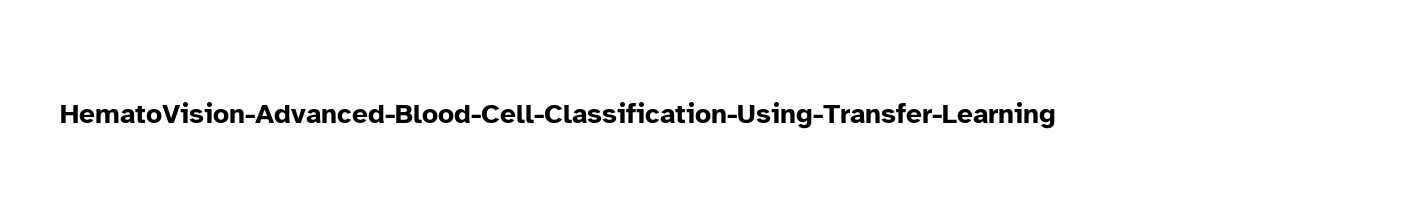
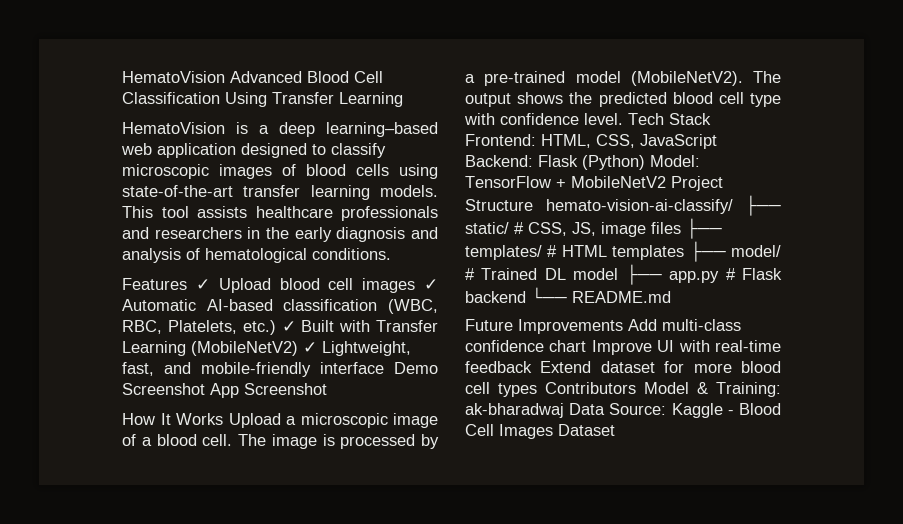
- HematoVision-Advanced-Blood-Cell-Classification-Using-Transfer-Learning
+ HematoVision Advanced Blood Cell Classification Using Transfer Learning
+ HematoVision is a deep learning–based web application designed to classify microscopic images of blood cells using state-of-the-art transfer learning models. This tool assists healthcare professionals and researchers in the early diagnosis and analysis of hematological conditions.
+ Features ✓ Upload blood cell images ✓ Automatic AI-based classification (WBC, RBC, Platelets, etc.) ✓ Built with Transfer Learning (MobileNetV2) ✓ Lightweight, fast, and mobile-friendly interface Demo Screenshot App Screenshot
+ How It Works Upload a microscopic image of a blood cell. The image is processed by a pre-trained model (MobileNetV2). The output shows the predicted blood cell type with confidence level. Tech Stack Frontend: HTML, CSS, JavaScript Backend: Flask (Python) Model: TensorFlow + MobileNetV2 Project Structure hemato-vision-ai-classify/ ├── static/ # CSS, JS, image files ├── templates/ # HTML templates ├── model/ # Trained DL model ├── app.py # Flask backend └── README.md
+ Future Improvements Add multi-class confidence chart Improve UI with real-time feedback Extend dataset for more blood cell types Contributors Model & Training: ak-bharadwaj Data Source: Kaggle - Blood Cell Images Dataset

